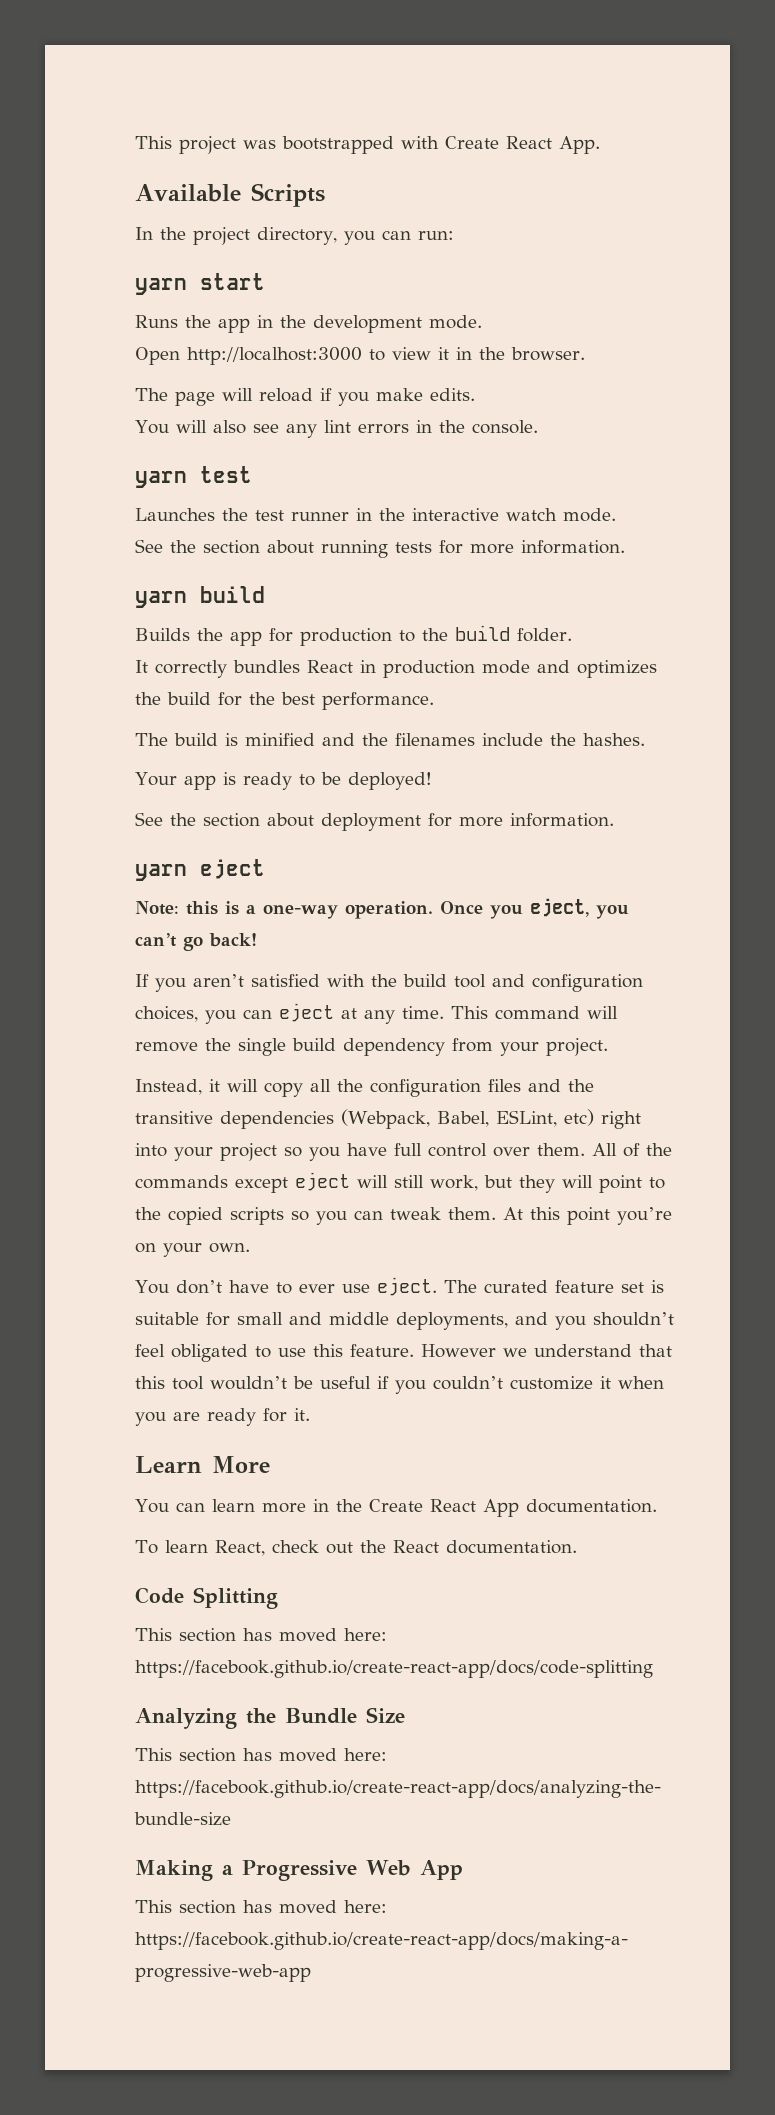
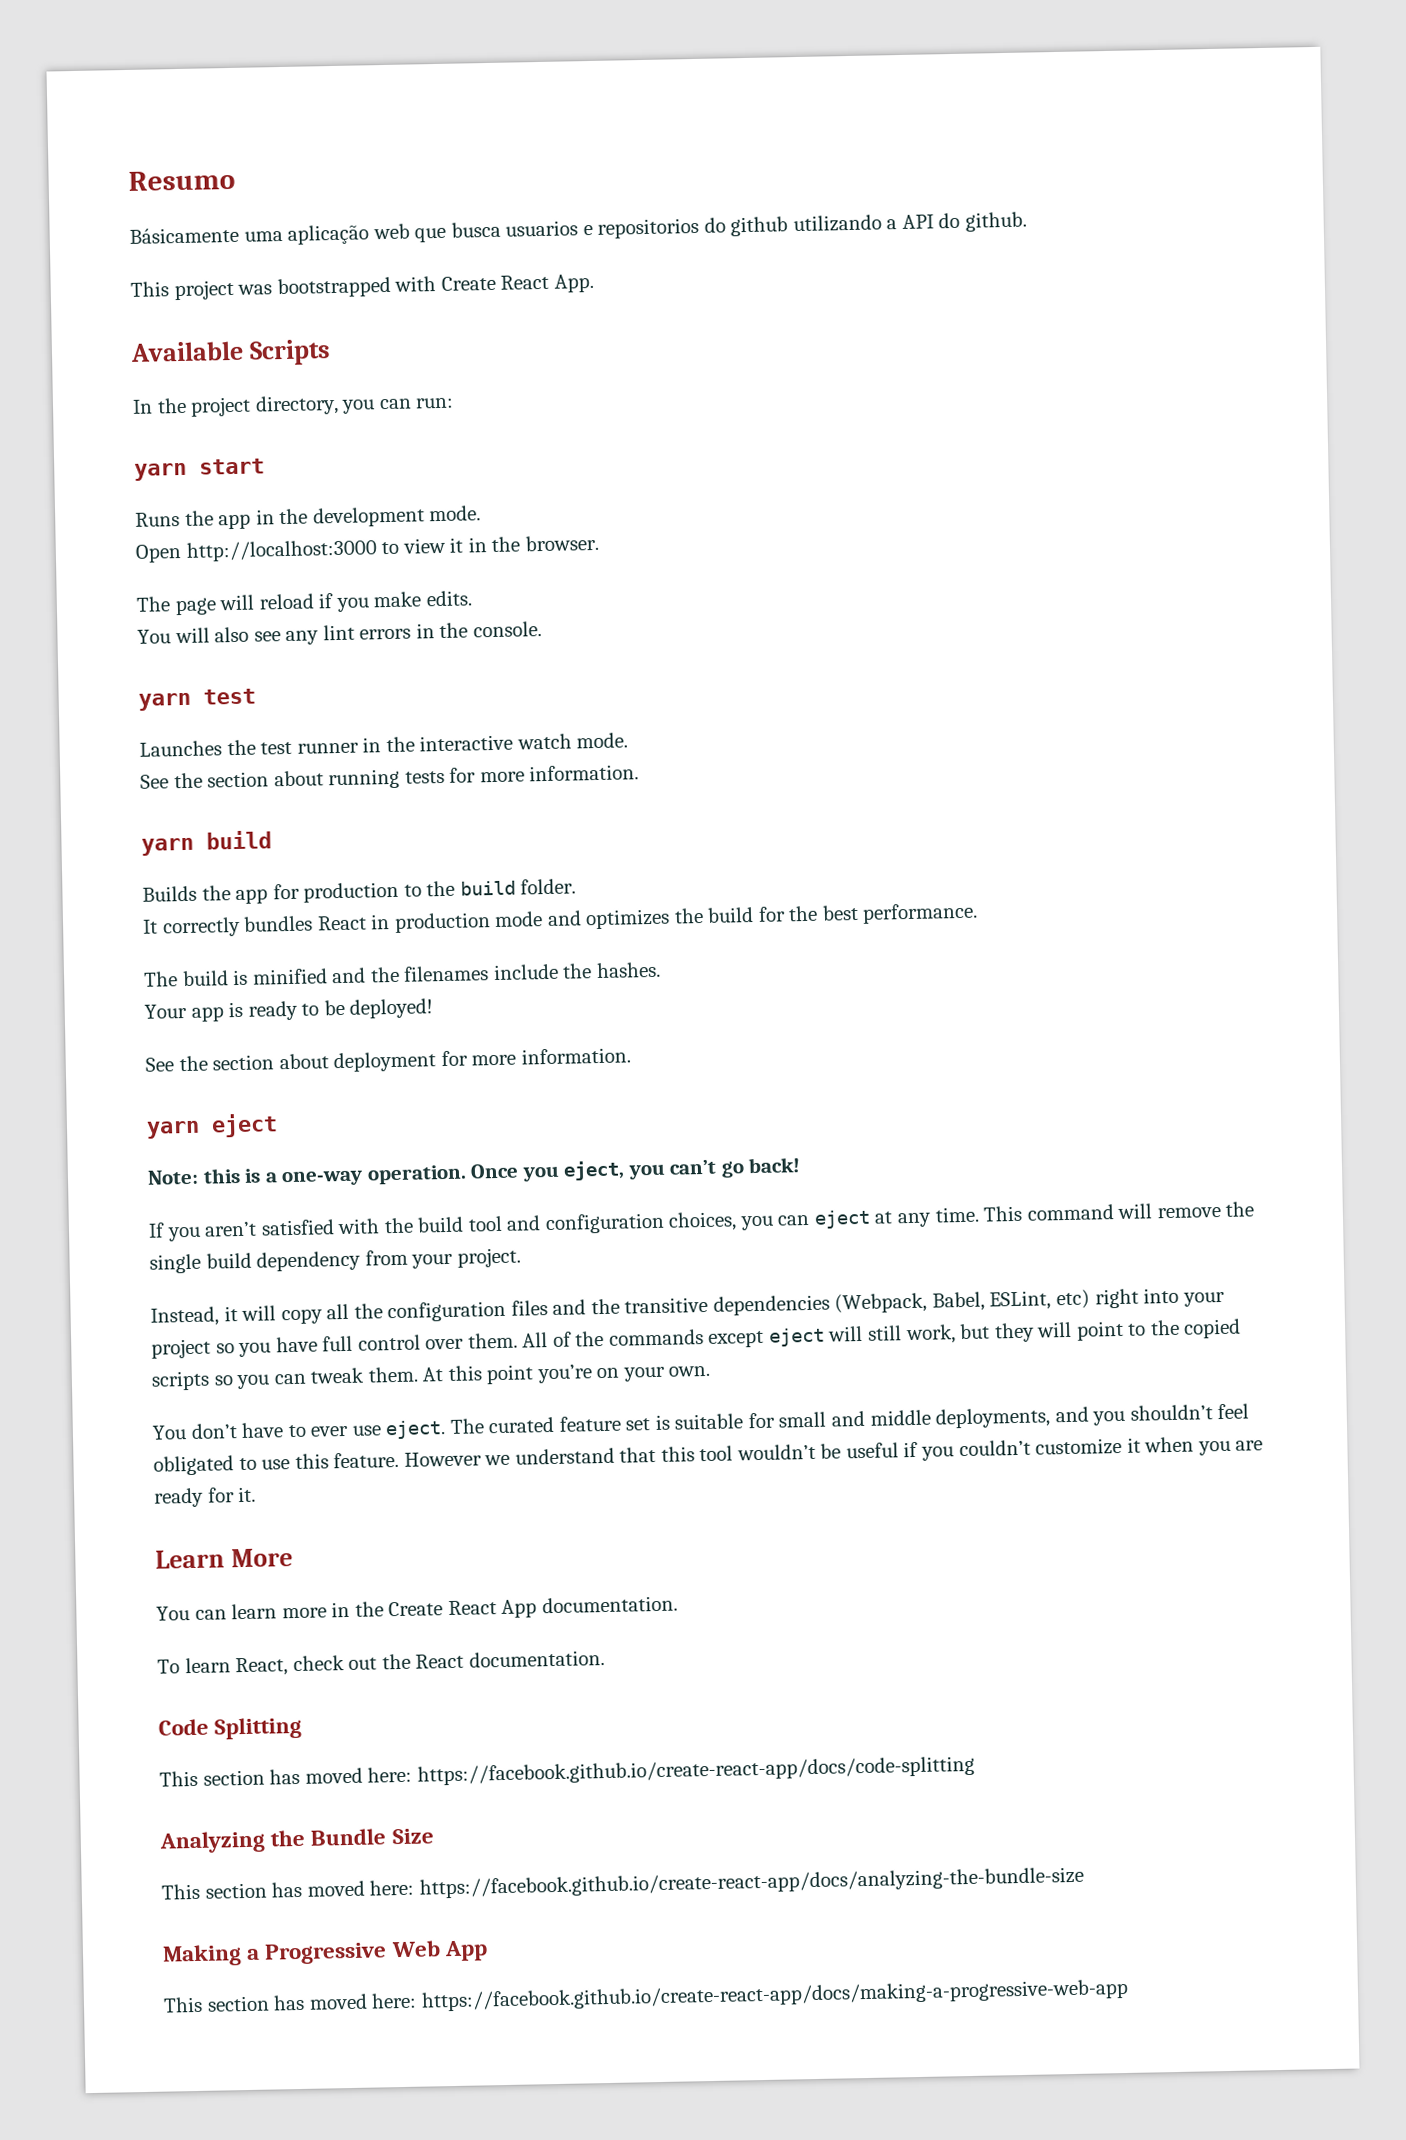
+ Resumo
+ Básicamente uma aplicação web que busca usuarios e repositorios do github utilizando a API do github.

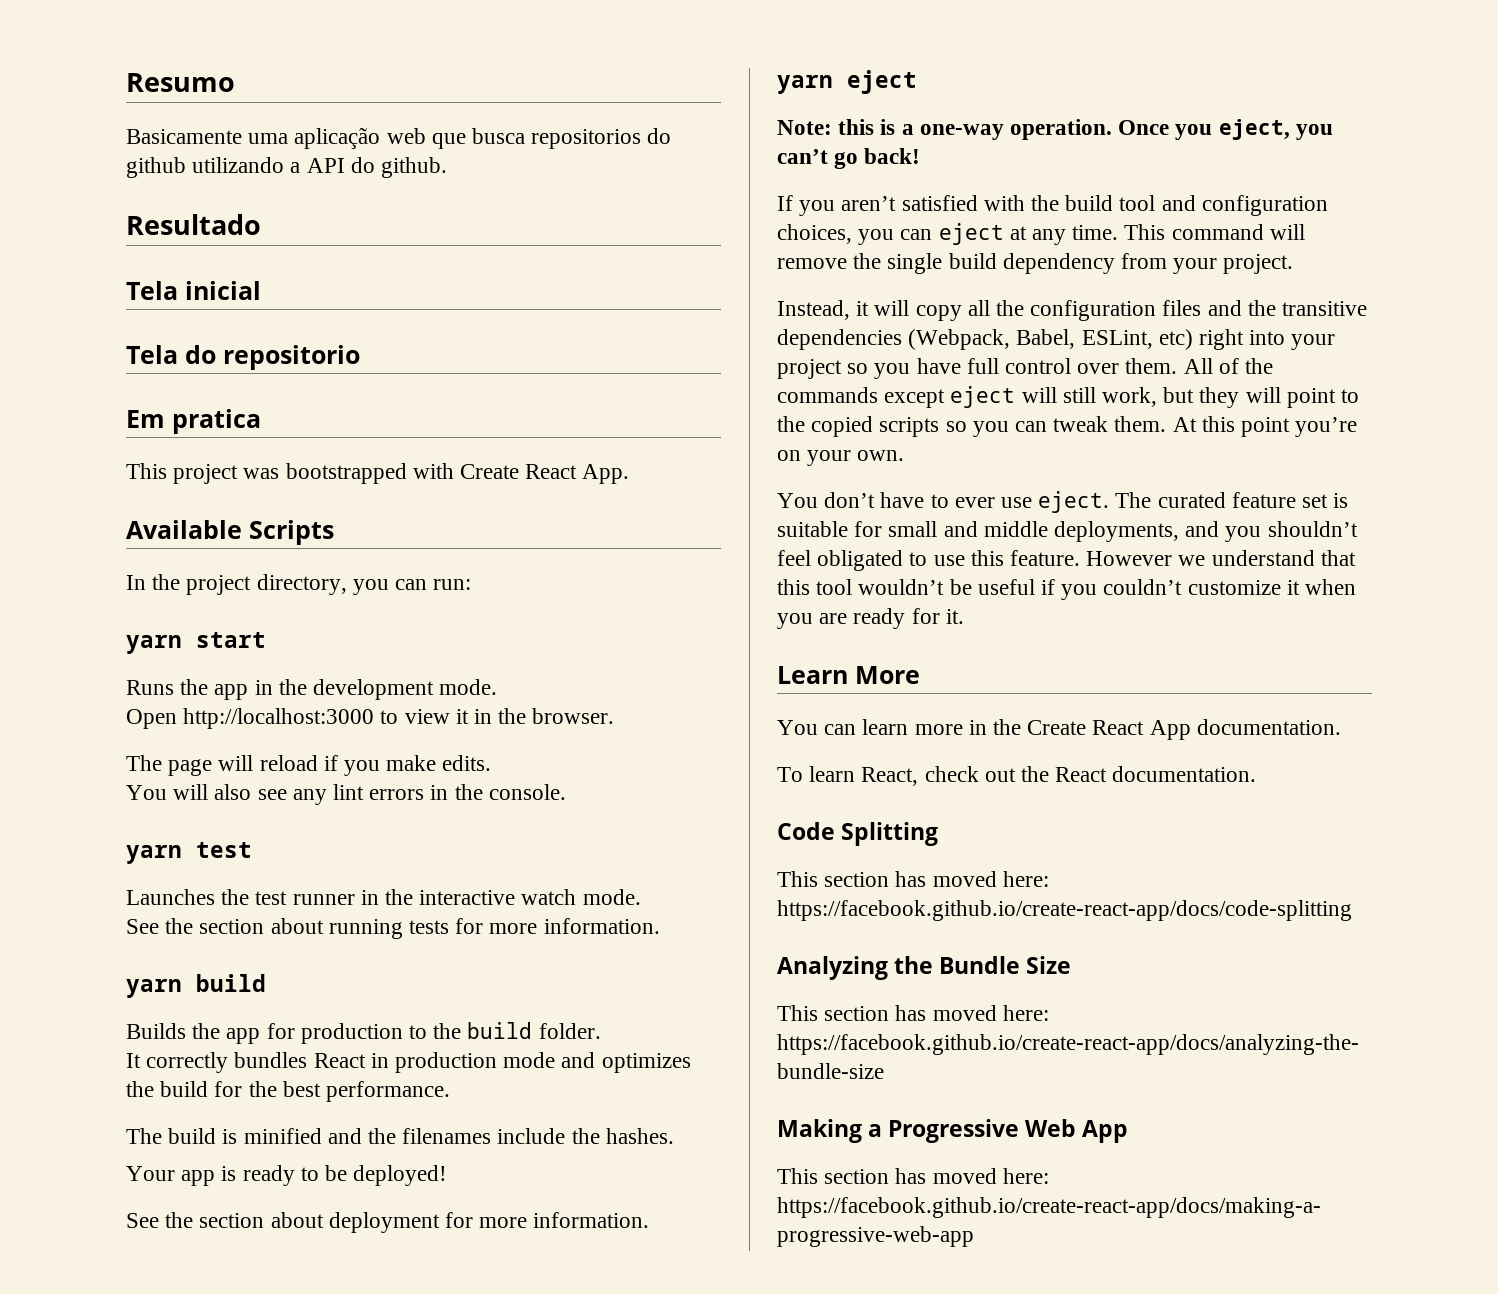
- Básicamente uma aplicação web que busca usuarios e repositorios do github utilizando a API do github.
+ Basicamente uma aplicação web que busca repositorios do github utilizando a API do github.
+ Resultado
+ Tela inicial
+ Tela do repositorio
+ Em pratica

